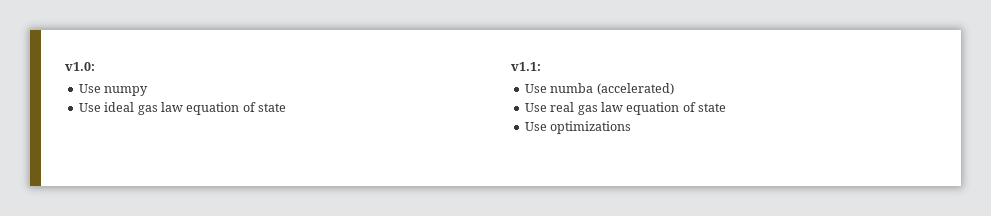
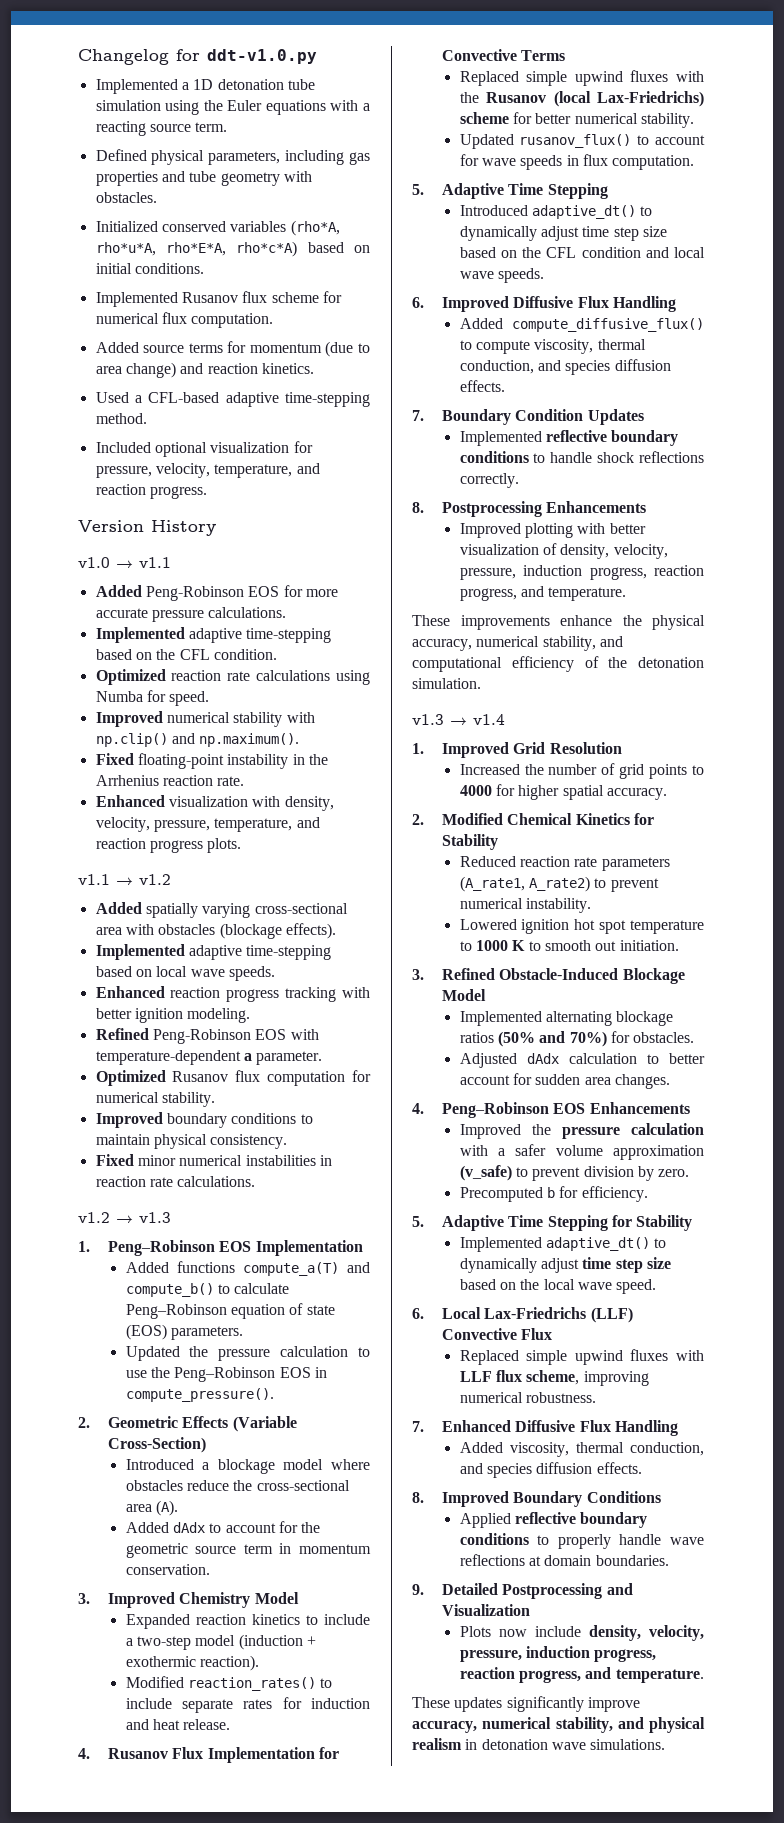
- v1.0:
- Use numpy
- Use ideal gas law equation of state
- v1.1:
- Use numba (accelerated)
- Use real gas law equation of state
- Use optimizations
+ Changelog for ddt-v1.0.py
+ Implemented a 1D detonation tube simulation using the Euler equations with a reacting source term.
+ Defined physical parameters, including gas properties and tube geometry with obstacles.
+ Initialized conserved variables (rho*A, rho*u*A, rho*E*A, rho*c*A) based on initial conditions.
+ Implemented Rusanov flux scheme for numerical flux computation.
+ Added source terms for momentum (due to area change) and reaction kinetics.
+ Used a CFL-based adaptive time-stepping method.
+ Included optional visualization for pressure, velocity, temperature, and reaction progress.
+ Version History
+ v1.0 → v1.1
+ Added Peng-Robinson EOS for more accurate pressure calculations.
+ Implemented adaptive time-stepping based on the CFL condition.
+ Optimized reaction rate calculations using Numba for speed.
+ Improved numerical stability with np.clip() and np.maximum().
+ Fixed floating-point instability in the Arrhenius reaction rate.
+ Enhanced visualization with density, velocity, pressure, temperature, and reaction progress plots.
+ v1.1 → v1.2
+ Added spatially varying cross-sectional area with obstacles (blockage effects).
+ Implemented adaptive time-stepping based on local wave speeds.
+ Enhanced reaction progress tracking with better ignition modeling.
+ Refined Peng-Robinson EOS with temperature-dependent a parameter.
+ Optimized Rusanov flux computation for numerical stability.
+ Improved boundary conditions to maintain physical consistency.
+ Fixed minor numerical instabilities in reaction rate calculations.
+ v1.2 → v1.3
+ 1. Peng–Robinson EOS Implementation
+ Added functions compute_a(T) and compute_b() to calculate Peng–Robinson equation of state (EOS) parameters.
+ Updated the pressure calculation to use the Peng–Robinson EOS in compute_pressure().
+ 2. Geometric Effects (Variable Cross-Section)
+ Introduced a blockage model where obstacles reduce the cross-sectional area (A).
+ Added dAdx to account for the geometric source term in momentum conservation.
+ 3. Improved Chemistry Model
+ Expanded reaction kinetics to include a two-step model (induction + exothermic reaction).
+ Modified reaction_rates() to include separate rates for induction and heat release.
+ 4. Rusanov Flux Implementation for Convective Terms
+ Replaced simple upwind fluxes with the Rusanov (local Lax-Friedrichs) scheme for better numerical stability.
+ Updated rusanov_flux() to account for wave speeds in flux computation.
+ 5. Adaptive Time Stepping
+ Introduced adaptive_dt() to dynamically adjust time step size based on the CFL condition and local wave speeds.
+ 6. Improved Diffusive Flux Handling
+ Added compute_diffusive_flux() to compute viscosity, thermal conduction, and species diffusion effects.
+ 7. Boundary Condition Updates
+ Implemented reflective boundary conditions to handle shock reflections correctly.
+ 8. Postprocessing Enhancements
+ Improved plotting with better visualization of density, velocity, pressure, induction progress, reaction progress, and temperature.
+ These improvements enhance the physical accuracy, numerical stability, and computational efficiency of the detonation simulation.
+ v1.3 → v1.4
+ 1. Improved Grid Resolution
+ Increased the number of grid points to 4000 for higher spatial accuracy.
+ 2. Modified Chemical Kinetics for Stability
+ Reduced reaction rate parameters (A_rate1, A_rate2) to prevent numerical instability.
+ Lowered ignition hot spot temperature to 1000 K to smooth out initiation.
+ 3. Refined Obstacle-Induced Blockage Model
+ Implemented alternating blockage ratios (50% and 70%) for obstacles.
+ Adjusted dAdx calculation to better account for sudden area changes.
+ 4. Peng–Robinson EOS Enhancements
+ Improved the pressure calculation with a safer volume approximation (v_safe) to prevent division by zero.
+ Precomputed b for efficiency.
+ 5. Adaptive Time Stepping for Stability
+ Implemented adaptive_dt() to dynamically adjust time step size based on the local wave speed.
+ 6. Local Lax-Friedrichs (LLF) Convective Flux
+ Replaced simple upwind fluxes with LLF flux scheme, improving numerical robustness.
+ 7. Enhanced Diffusive Flux Handling
+ Added viscosity, thermal conduction, and species diffusion effects.
+ 8. Improved Boundary Conditions
+ Applied reflective boundary conditions to properly handle wave reflections at domain boundaries.
+ 9. Detailed Postprocessing and Visualization
+ Plots now include density, velocity, pressure, induction progress, reaction progress, and temperature.
+ These updates significantly improve accuracy, numerical stability, and physical realism in detonation wave simulations.

